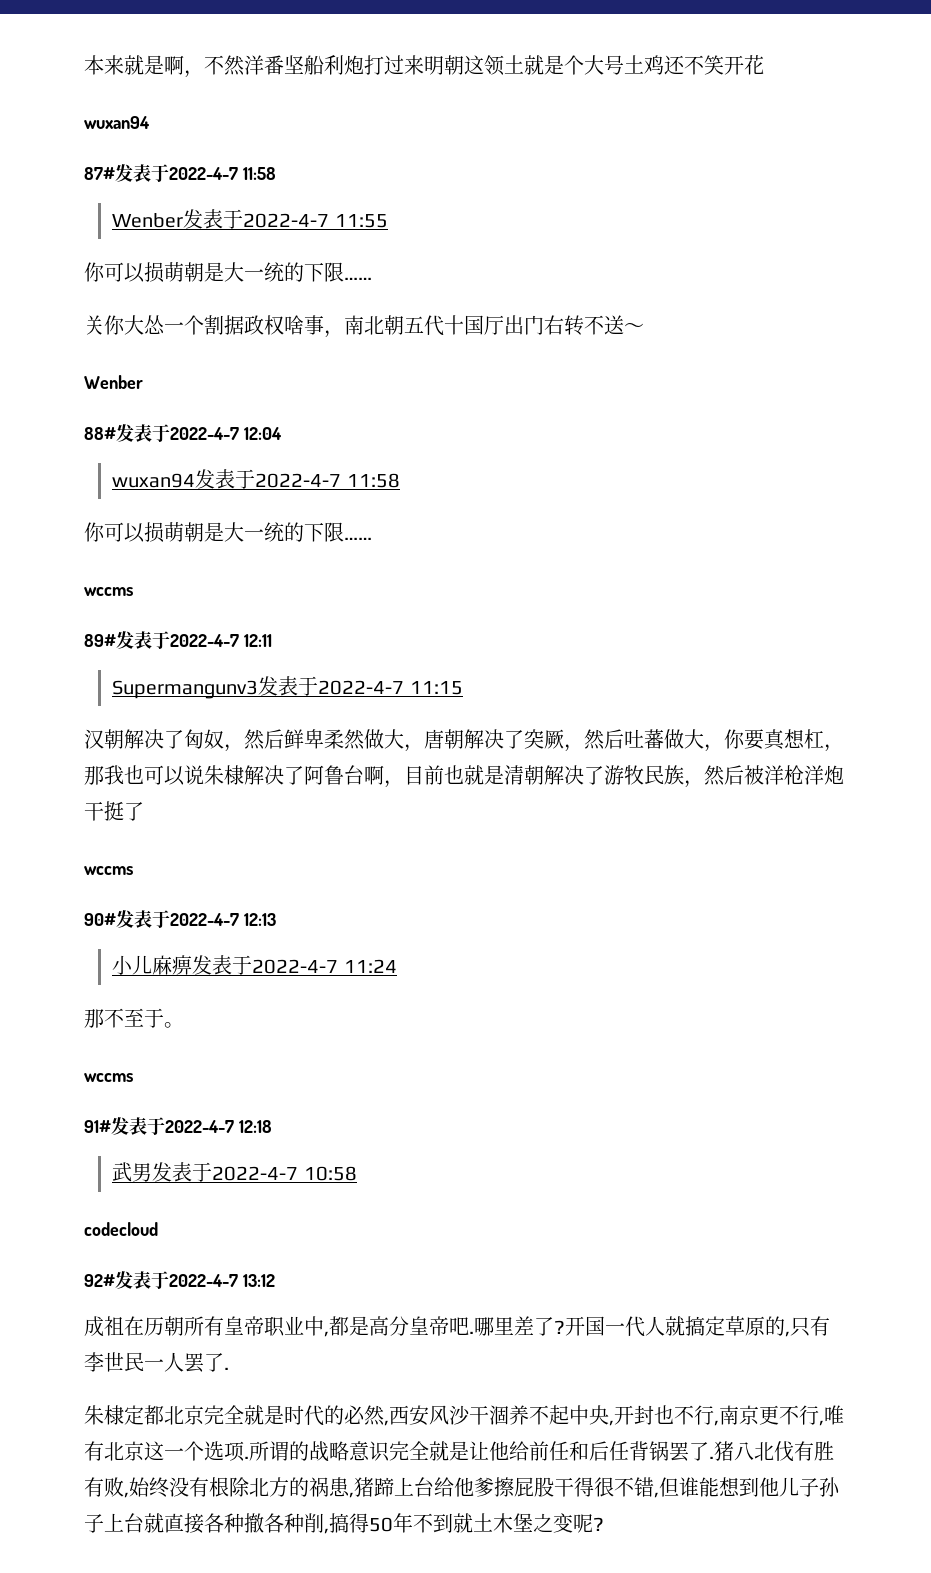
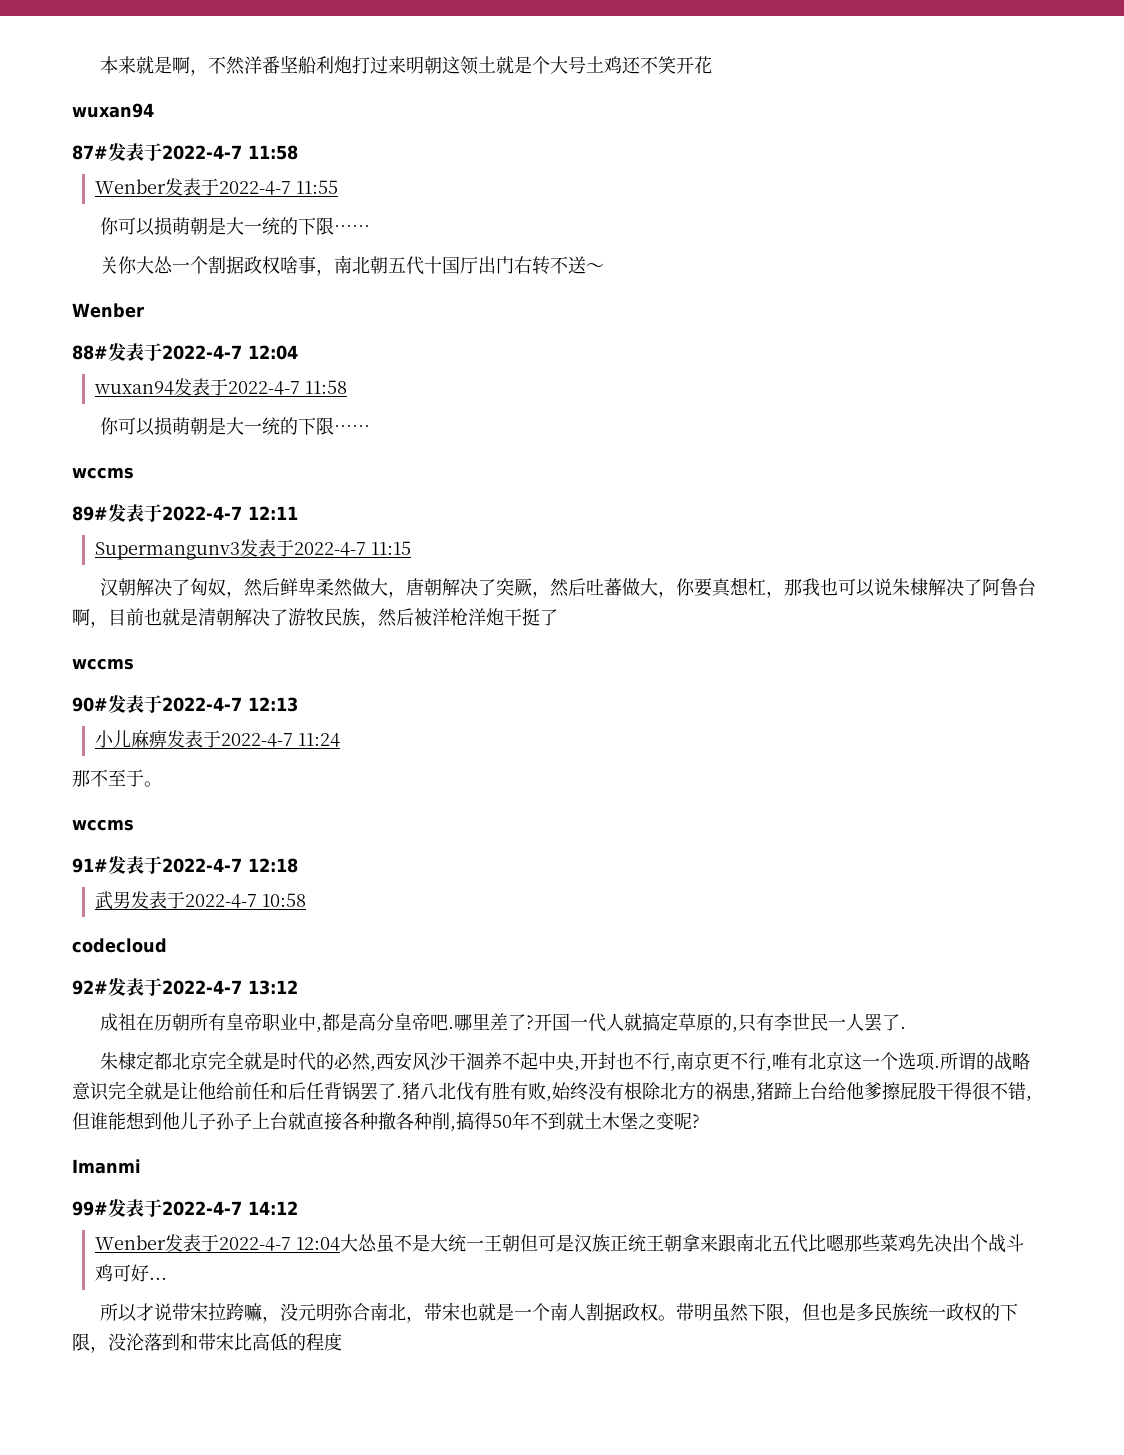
+ Imanmi
+ 99#发表于2022-4-7 14:12
+ Wenber发表于2022-4-7 12:04大怂虽不是大统一王朝但可是汉族正统王朝拿来跟南北五代比嗯那些菜鸡先决出个战斗鸡可好...
+ 所以才说带宋拉跨嘛，没元明弥合南北，带宋也就是一个南人割据政权。带明虽然下限，但也是多民族统一政权的下限，没沦落到和带宋比高低的程度

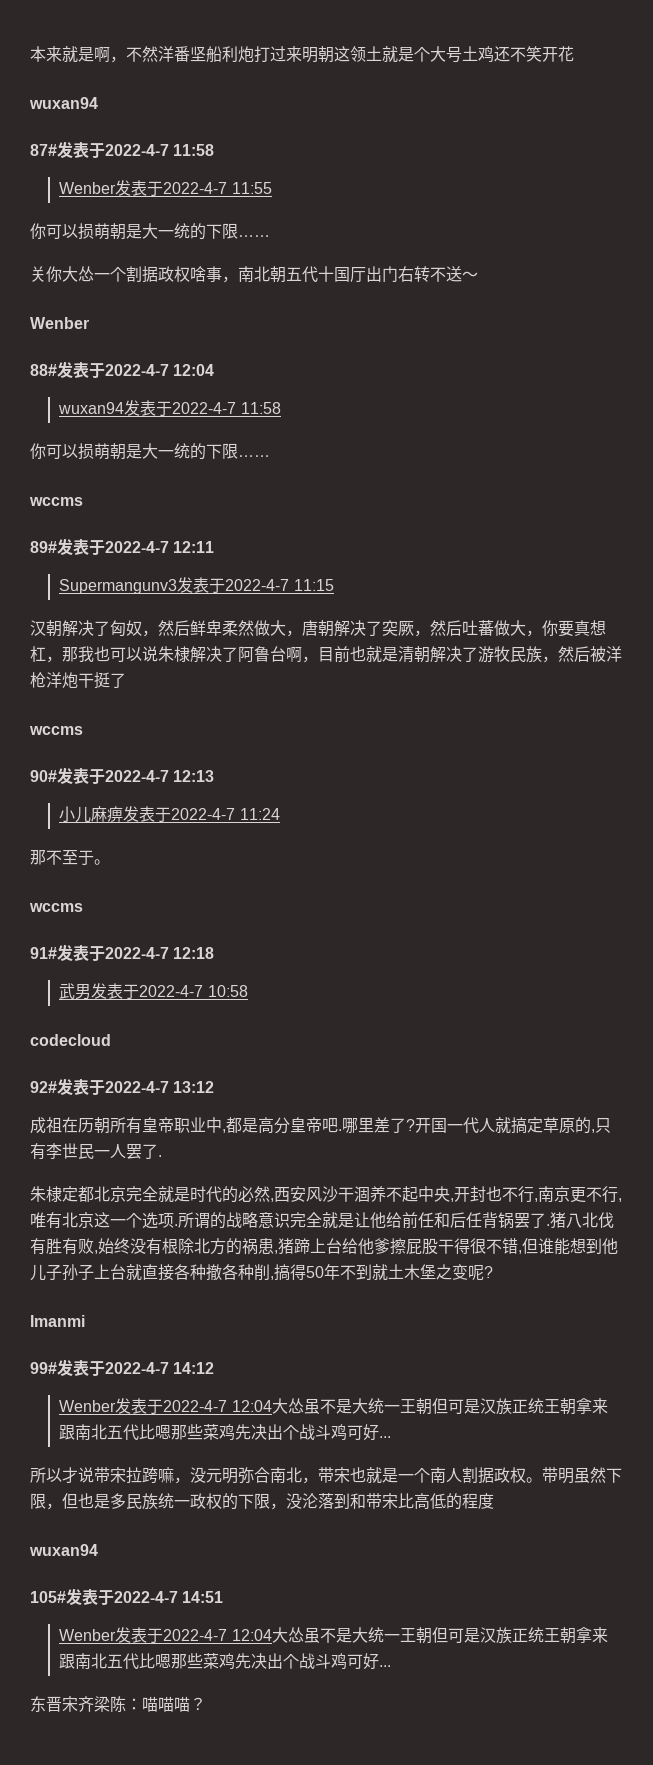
  带明虽然下限，但也是多民族统一政权的下限，没沦落到和带宋比高低的程度
+ wuxan94
+ 105#发表于2022-4-7 14:51
+ Wenber发表于2022-4-7 12:04大怂虽不是大统一王朝但可是汉族正统王朝拿来跟南北五代比嗯那些菜鸡先决出个战斗鸡可好...
+ 东晋宋齐梁陈：喵喵喵？

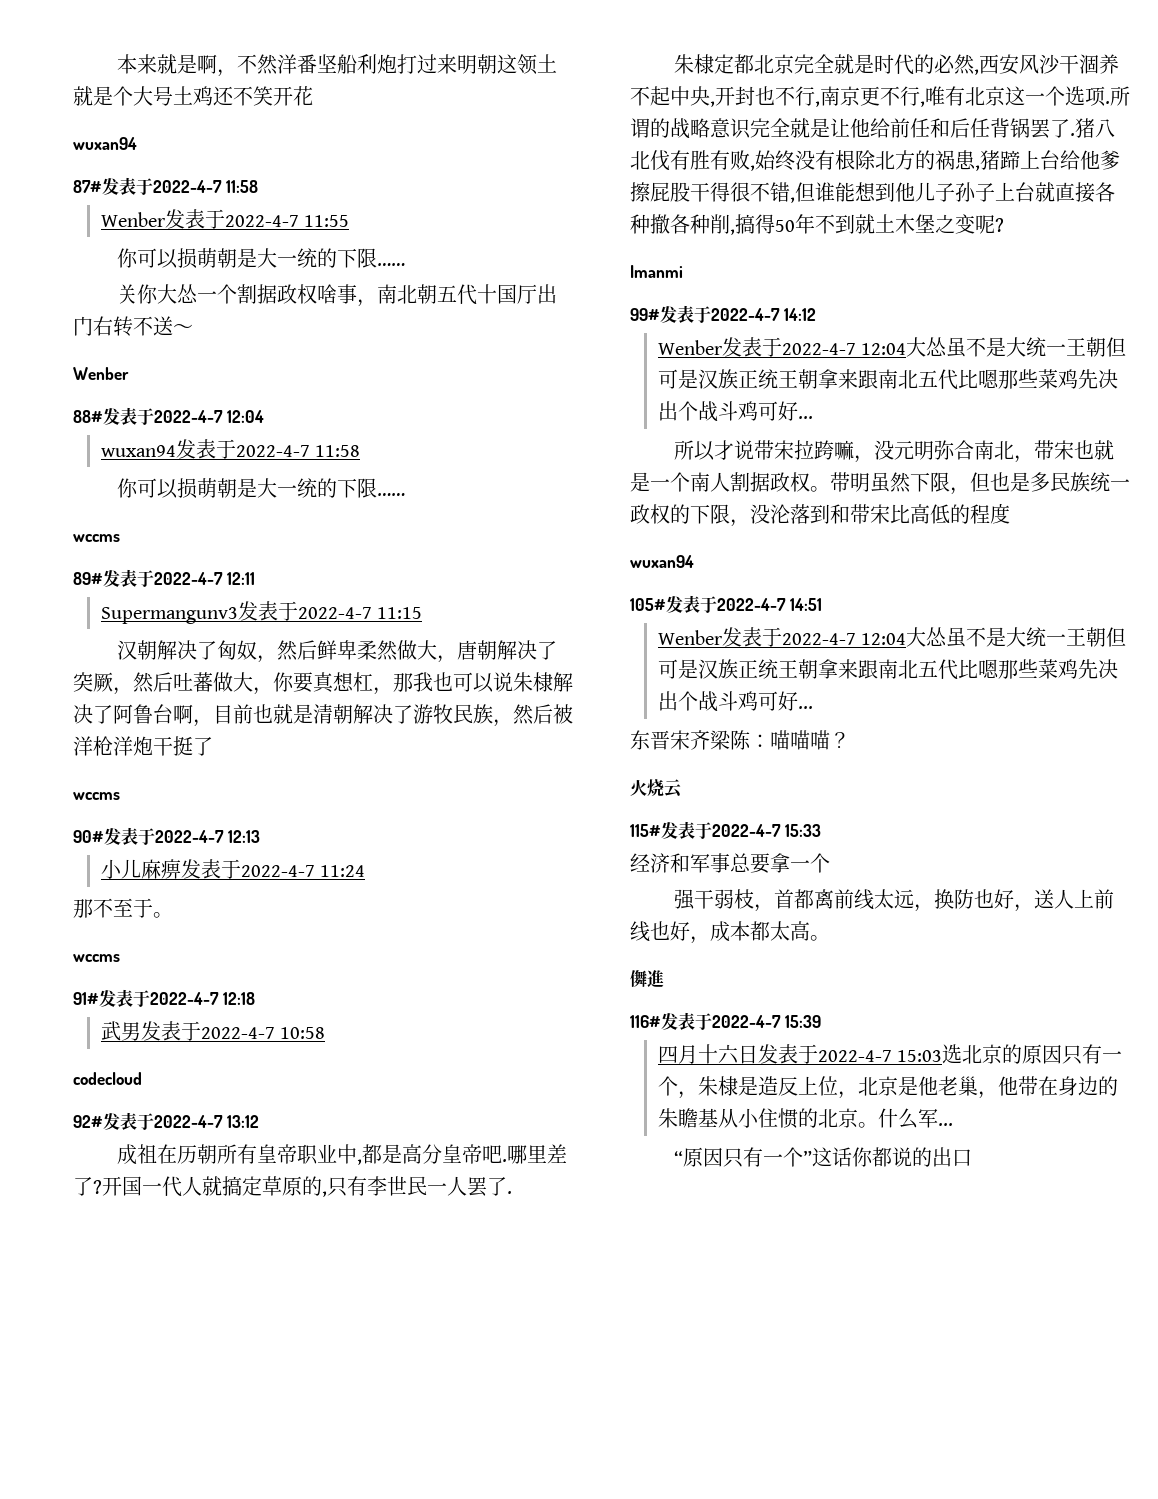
+ 火烧云
+ 115#发表于2022-4-7 15:33
+ 经济和军事总要拿一个
+ 强干弱枝，首都离前线太远，换防也好，送人上前线也好，成本都太高。
+ 儛進
+ 116#发表于2022-4-7 15:39
+ 四月十六日发表于2022-4-7 15:03选北京的原因只有一个，朱棣是造反上位，北京是他老巢，他带在身边的朱瞻基从小住惯的北京。什么军...
+ “原因只有一个”这话你都说的出口

